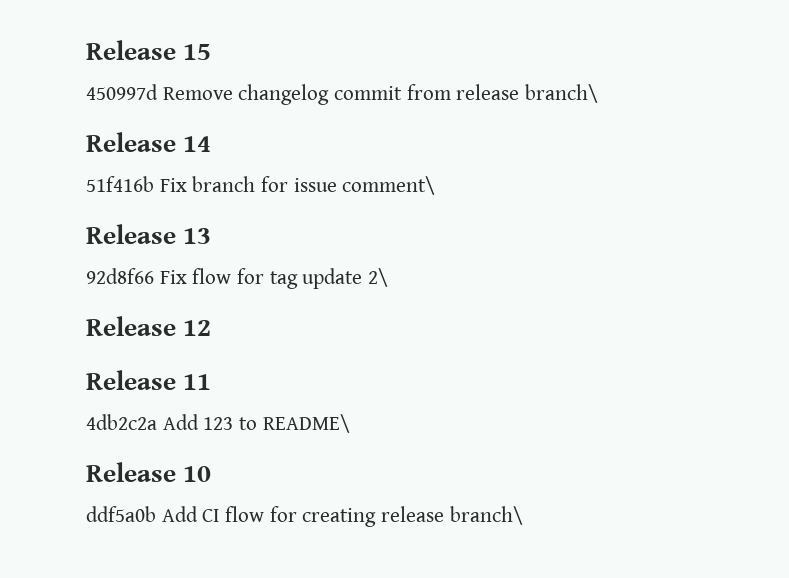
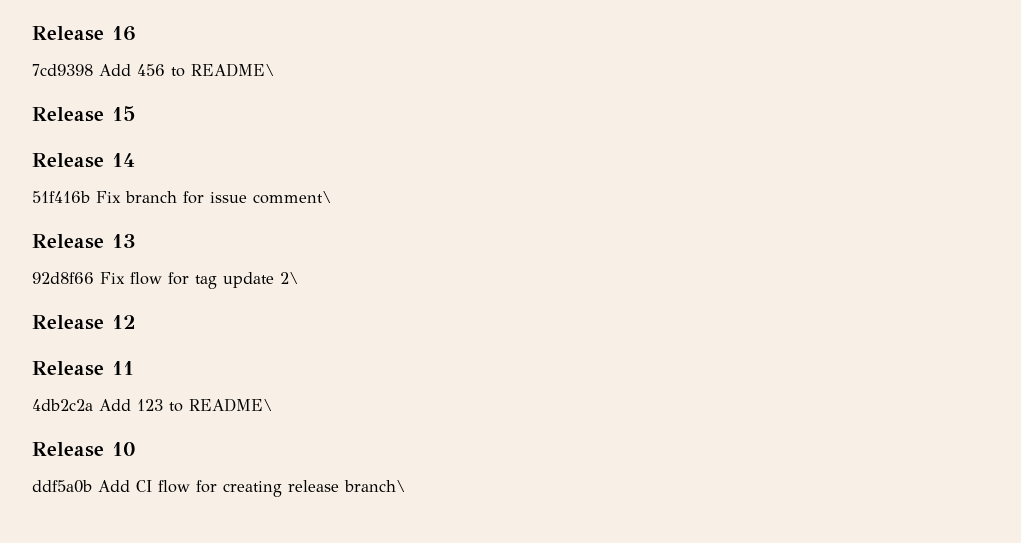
+ Release 16
+ 7cd9398 Add 456 to README\
  Release 15
- 450997d Remove changelog commit from release branch\

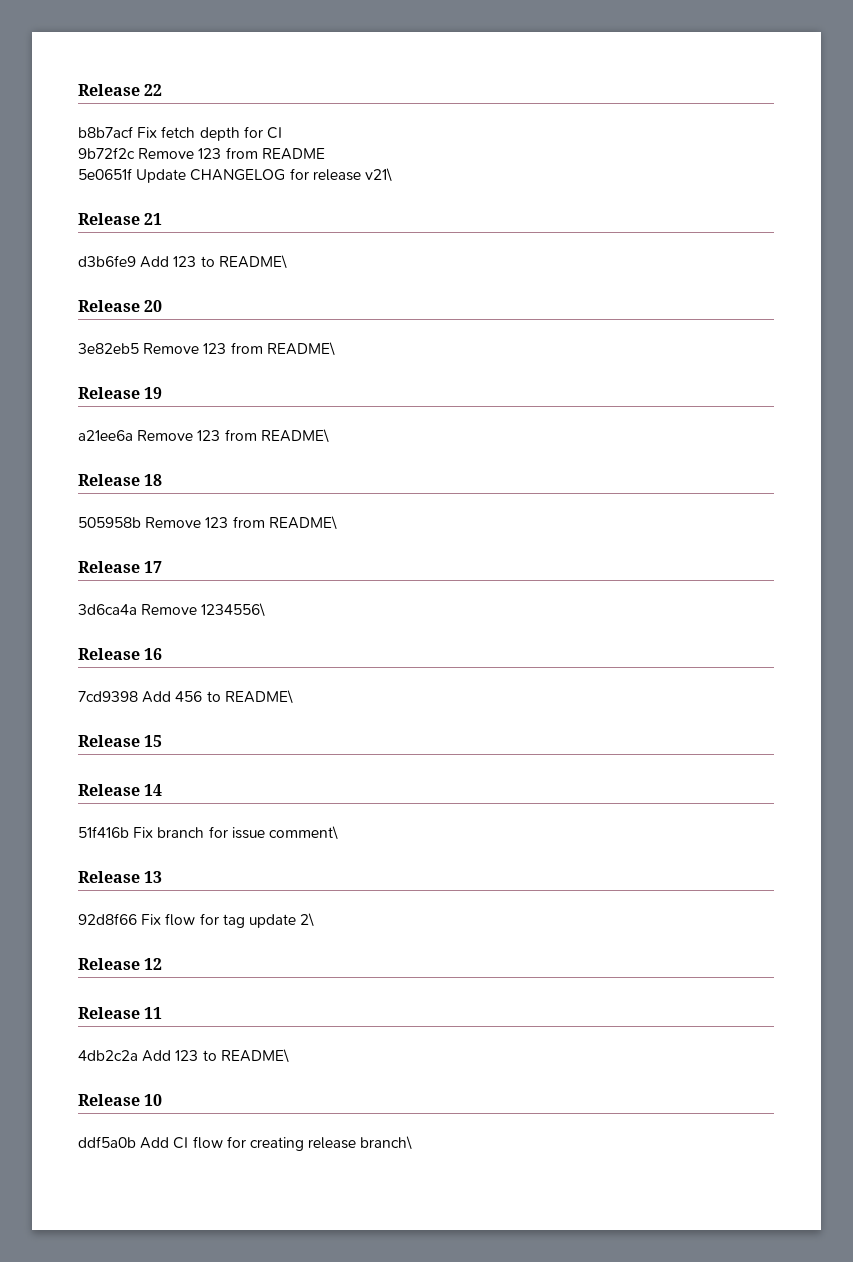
+ Release 22
+ b8b7acf Fix fetch depth for CI
+ 9b72f2c Remove 123 from README
+ 5e0651f Update CHANGELOG for release v21\
+ Release 21
+ d3b6fe9 Add 123 to README\
+ Release 20
+ 3e82eb5 Remove 123 from README\
+ Release 19
+ a21ee6a Remove 123 from README\
+ Release 18
+ 505958b Remove 123 from README\
+ Release 17
+ 3d6ca4a Remove 1234556\

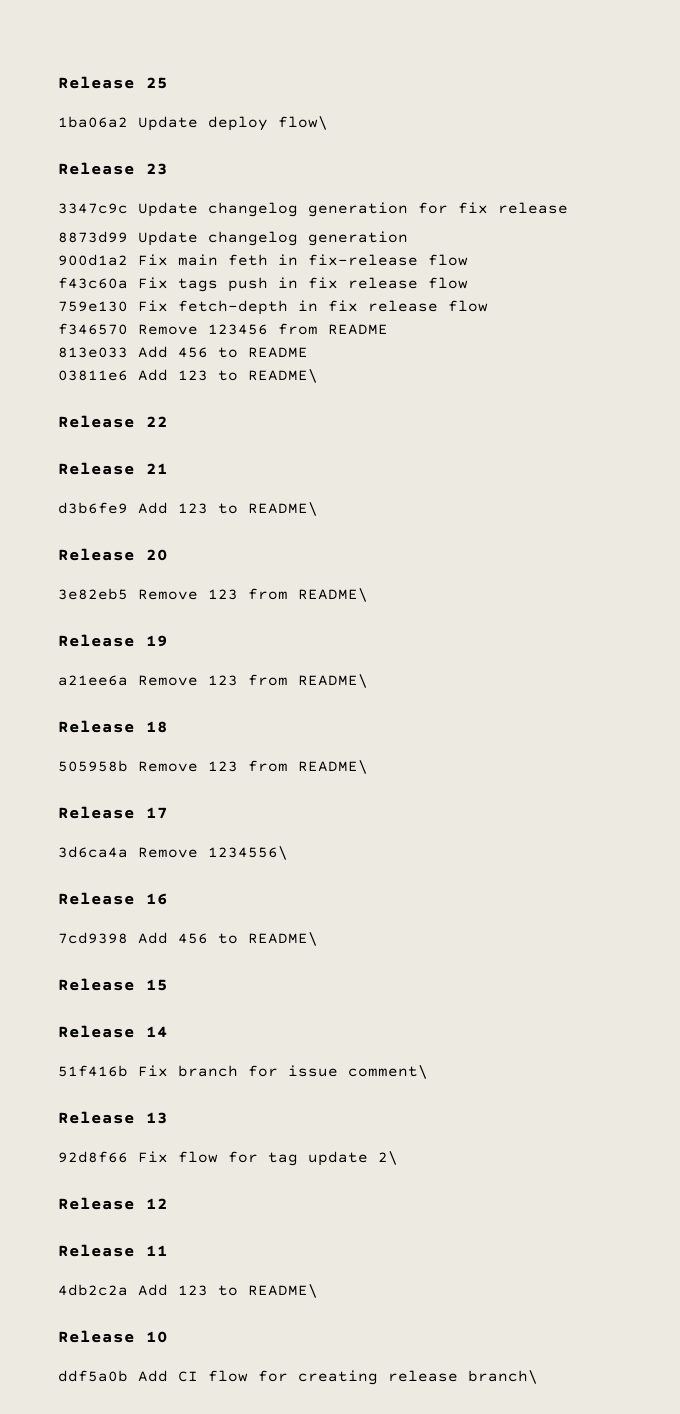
+ Release 25
+ 1ba06a2 Update deploy flow\
+ Release 23
+ 3347c9c Update changelog generation for fix release
+ 8873d99 Update changelog generation
+ 900d1a2 Fix main feth in fix-release flow
+ f43c60a Fix tags push in fix release flow
+ 759e130 Fix fetch-depth in fix release flow
+ f346570 Remove 123456 from README
+ 813e033 Add 456 to README
+ 03811e6 Add 123 to README\
  Release 22
- b8b7acf Fix fetch depth for CI
- 9b72f2c Remove 123 from README
- 5e0651f Update CHANGELOG for release v21\

